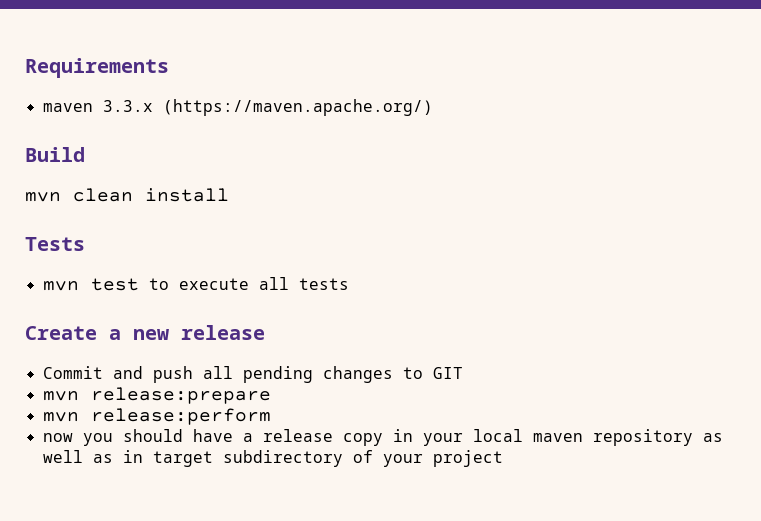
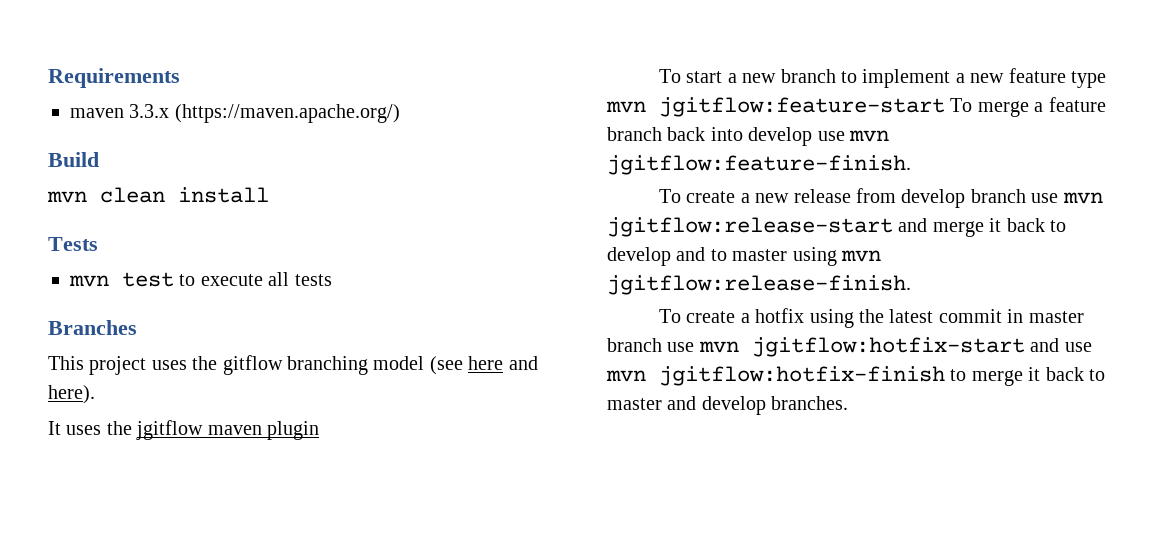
- Create a new release
- Commit and push all pending changes to GIT
- mvn release:prepare
- mvn release:perform
- now you should have a release copy in your local maven repository as well as in target subdirectory of your project
+ Branches
+ This project uses the gitflow branching model (see here and here).
+ It uses the jgitflow maven plugin
+ To start a new branch to implement a new feature type mvn jgitflow:feature-start To merge a feature branch back into develop use mvn jgitflow:feature-finish.
+ To create a new release from develop branch use mvn jgitflow:release-start and merge it back to develop and to master using mvn jgitflow:release-finish.
+ To create a hotfix using the latest commit in master branch use mvn jgitflow:hotfix-start and use mvn jgitflow:hotfix-finish to merge it back to master and develop branches.

